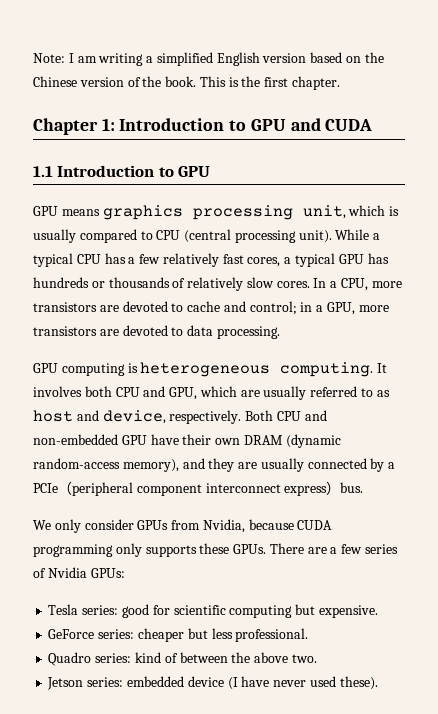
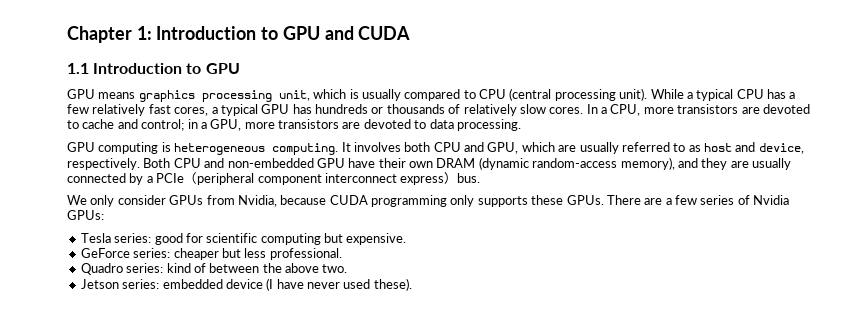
- Note: I am writing a simplified English version based on the Chinese version of the book. This is the first chapter.

